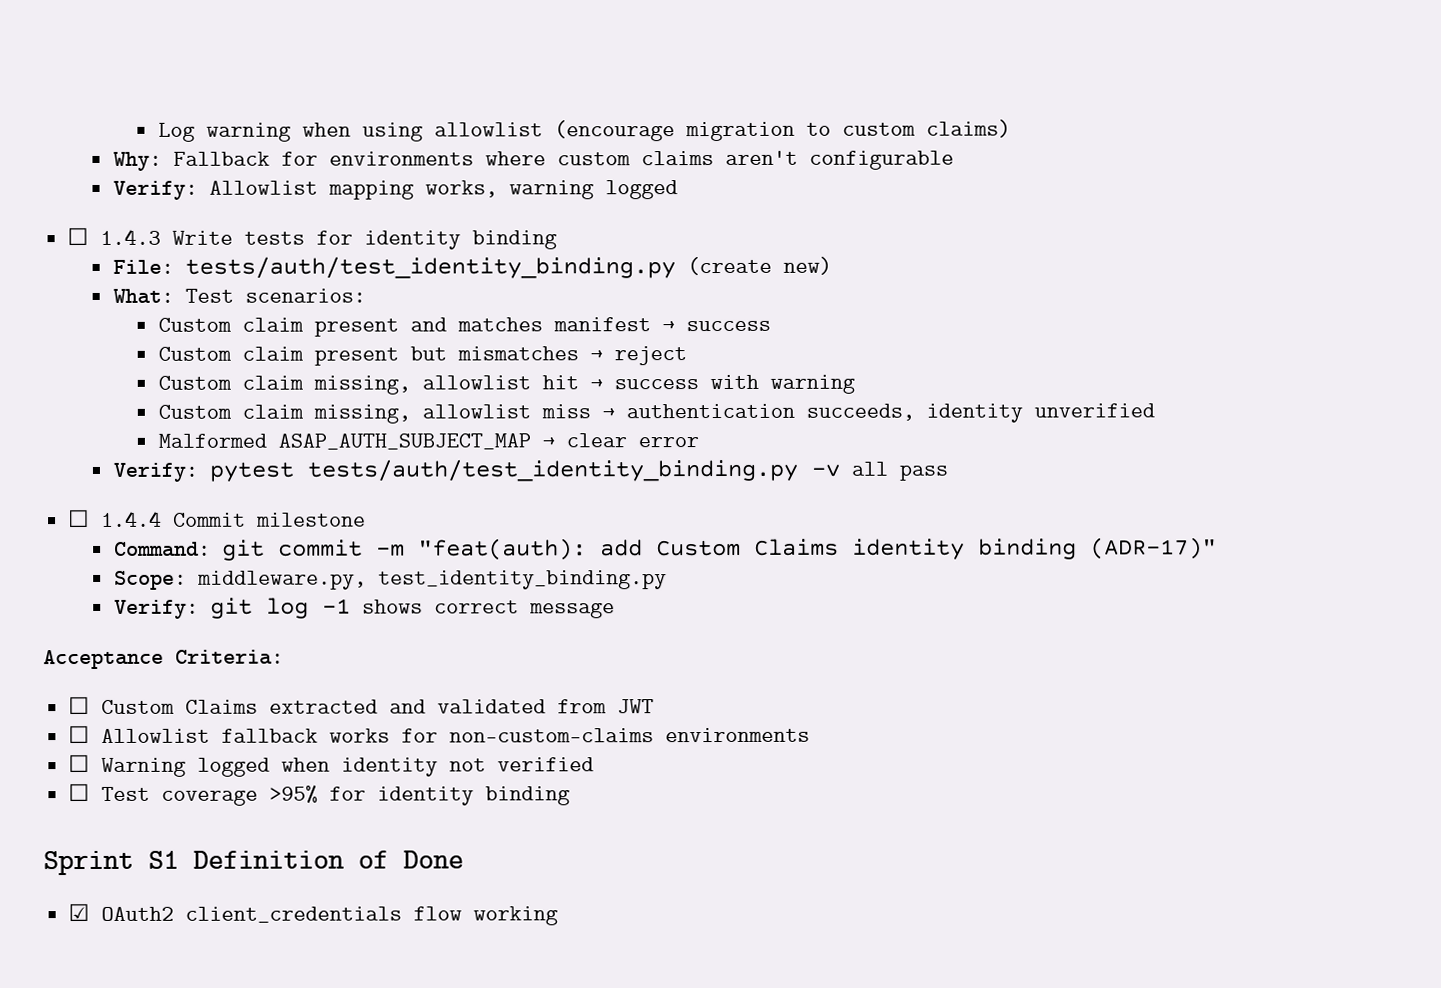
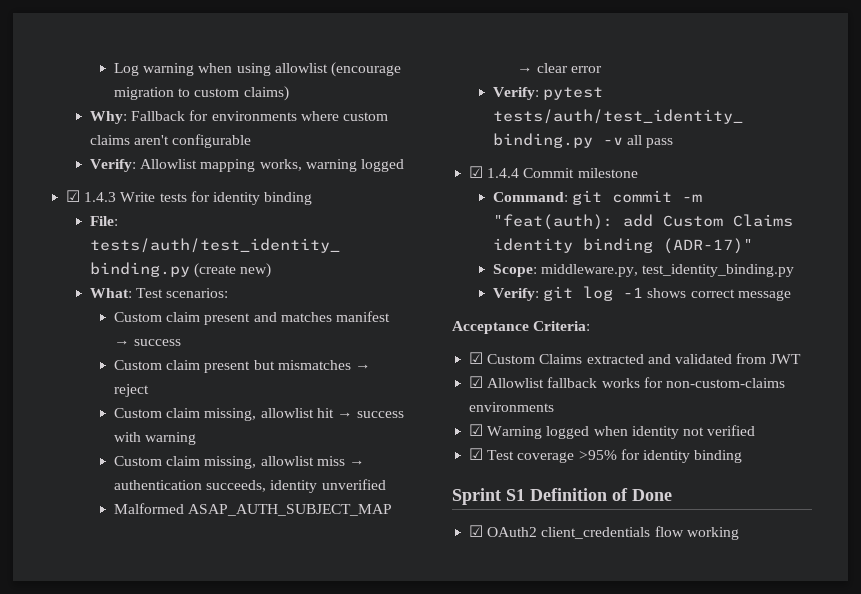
- ☐ 1.4.3 Write tests for identity binding
+ ☑ 1.4.3 Write tests for identity binding
- ☐ 1.4.4 Commit milestone
+ ☑ 1.4.4 Commit milestone
- ☐ Custom Claims extracted and validated from JWT
+ ☑ Custom Claims extracted and validated from JWT
- ☐ Allowlist fallback works for non-custom-claims environments
+ ☑ Allowlist fallback works for non-custom-claims environments
- ☐ Warning logged when identity not verified
+ ☑ Warning logged when identity not verified
- ☐ Test coverage >95% for identity binding
+ ☑ Test coverage >95% for identity binding

